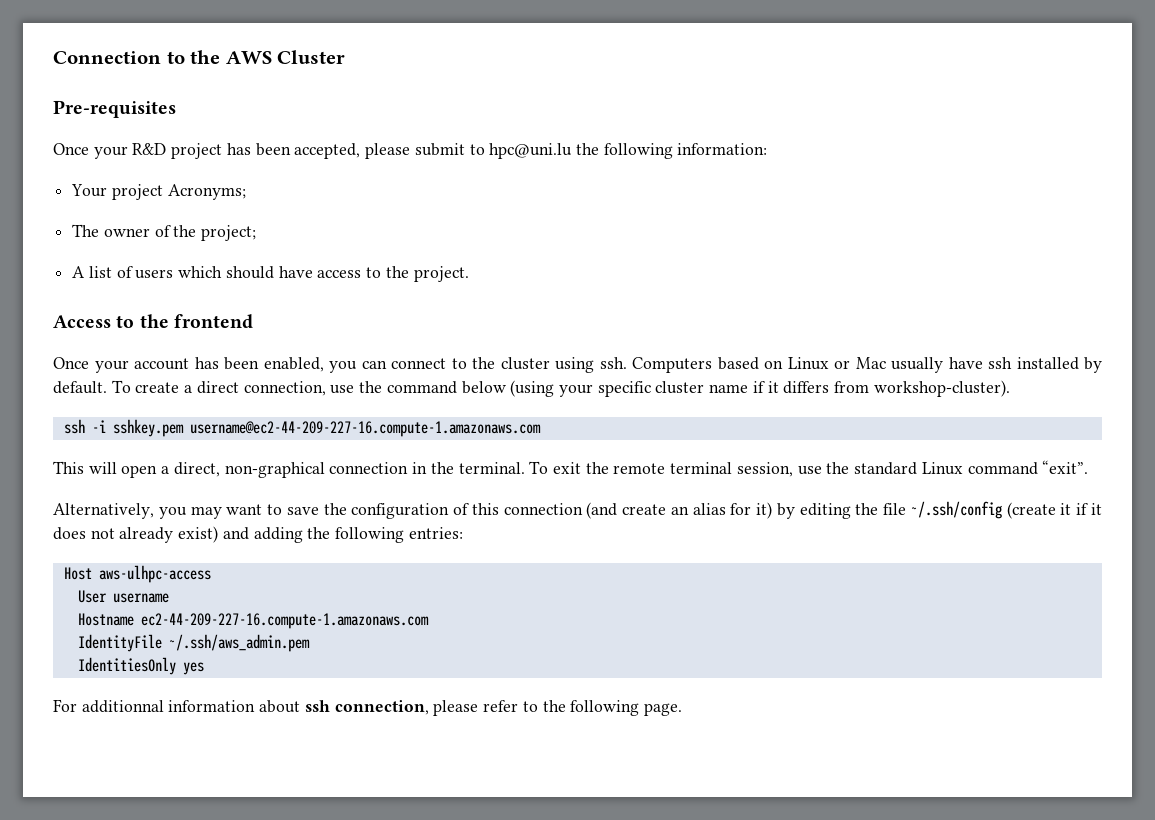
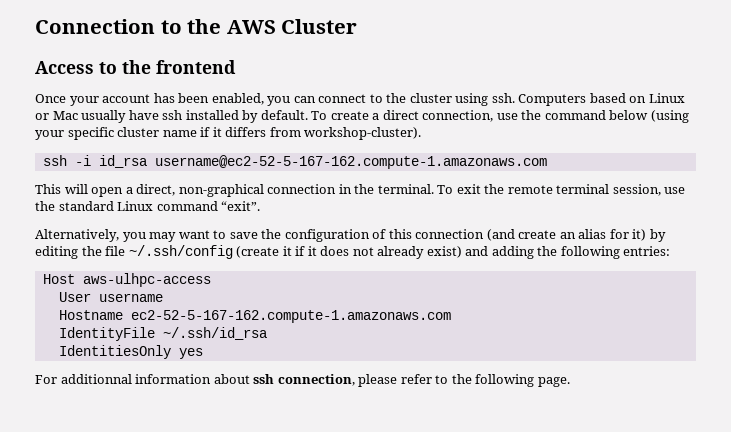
- Pre-requisites
- Once your R&D project has been accepted, please submit to hpc@uni.lu the following information:
- Your project Acronyms;
- The owner of the project;
- A list of users which should have access to the project.
- ssh -i sshkey.pem username@ec2-44-209-227-16.compute-1.amazonaws.com
+ ssh -i id_rsa username@ec2-52-5-167-162.compute-1.amazonaws.com
- Hostname ec2-44-209-227-16.compute-1.amazonaws.com
+ Hostname ec2-52-5-167-162.compute-1.amazonaws.com
- IdentityFile ~/.ssh/aws_admin.pem
+ IdentityFile ~/.ssh/id_rsa

